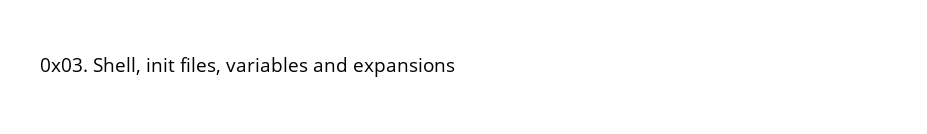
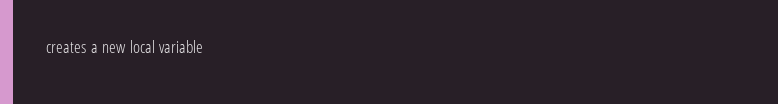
- 0x03. Shell, init files, variables and expansions
+ creates a new local variable

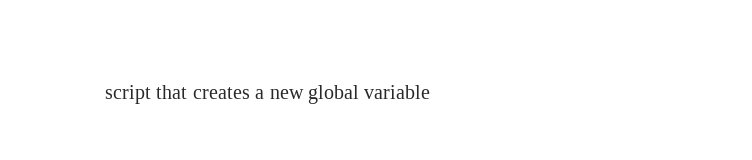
- creates a new local variable
+ script that creates a new global variable

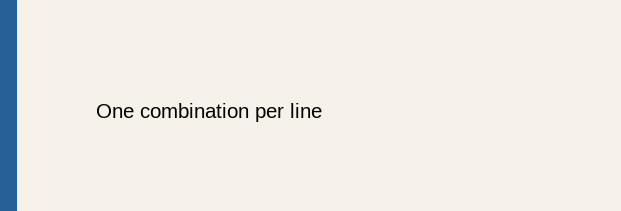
- script that creates a new global variable
+ One combination per line

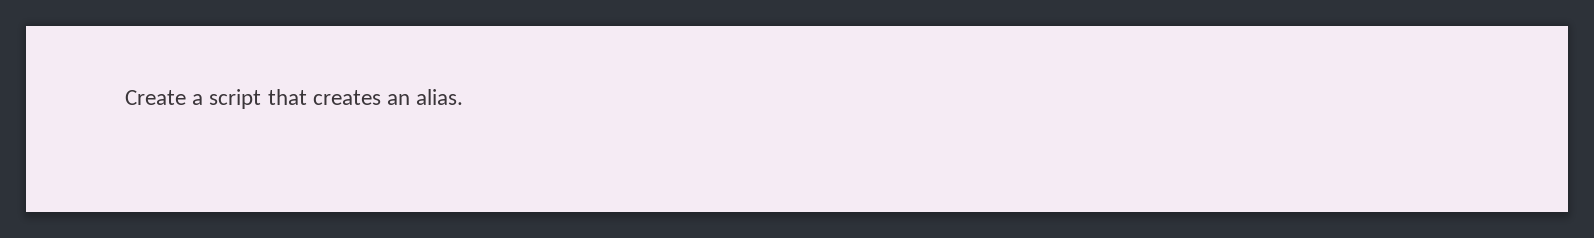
- One combination per line
+ Create a script that creates an alias.

